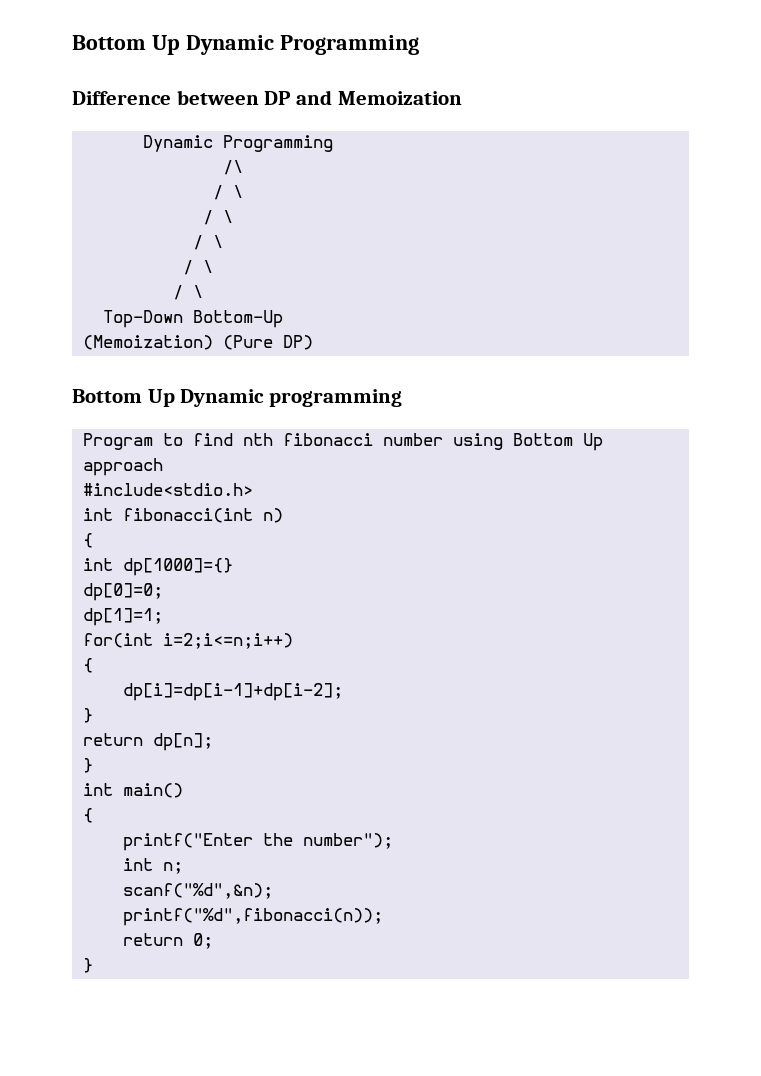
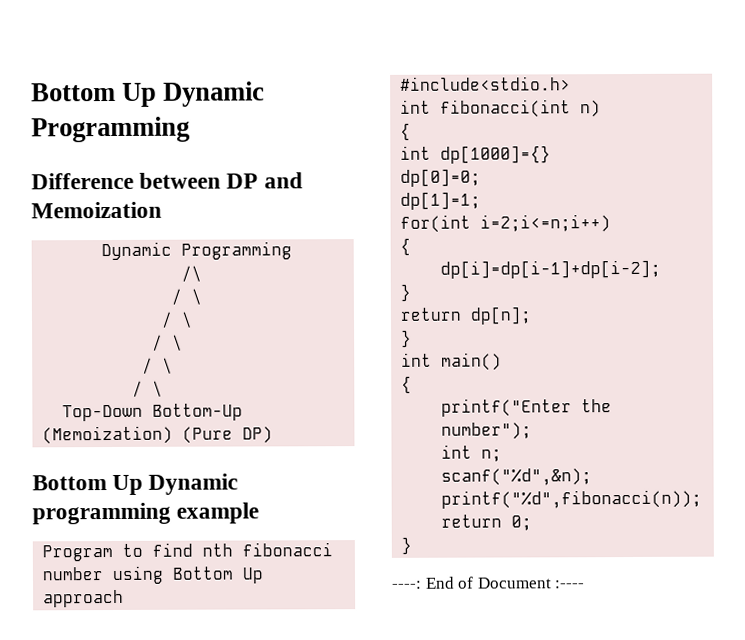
- Bottom Up Dynamic programming
+ Bottom Up Dynamic programming example
+ ----: End of Document :----

